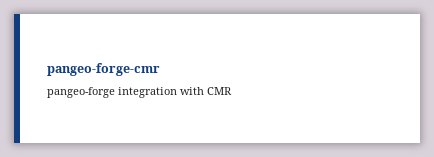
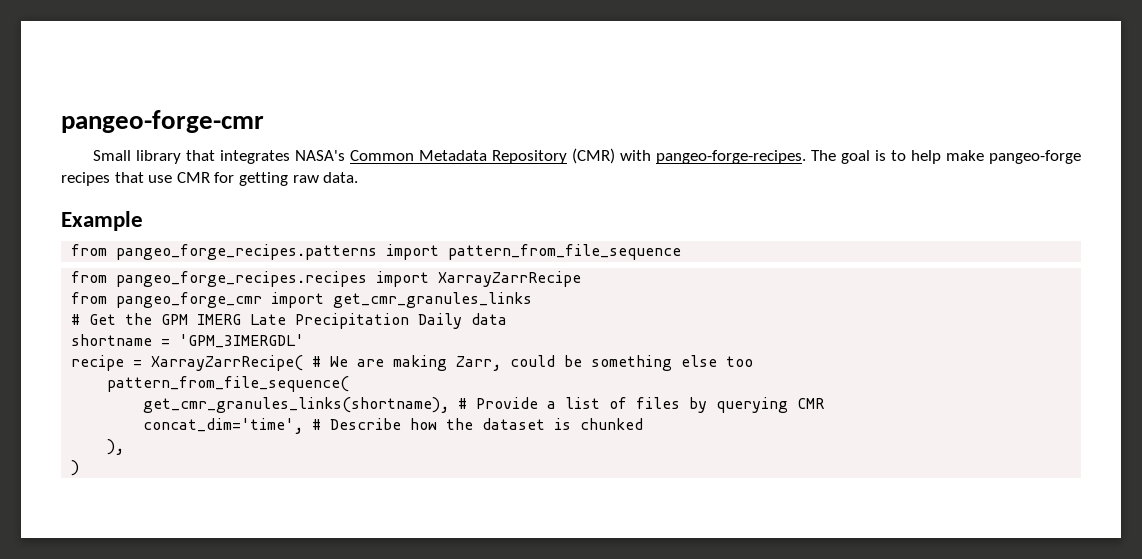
- pangeo-forge integration with CMR
+ Small library that integrates NASA's Common Metadata Repository (CMR) with pangeo-forge-recipes. The goal is to help make pangeo-forge recipes that use CMR for getting raw data.
+ Example
+ from pangeo_forge_recipes.patterns import pattern_from_file_sequence
+ from pangeo_forge_recipes.recipes import XarrayZarrRecipe
+ from pangeo_forge_cmr import get_cmr_granules_links
+ # Get the GPM IMERG Late Precipitation Daily data
+ shortname = 'GPM_3IMERGDL'
+ recipe = XarrayZarrRecipe( # We are making Zarr, could be something else too
+ pattern_from_file_sequence(
+ get_cmr_granules_links(shortname), # Provide a list of files by querying CMR
+ concat_dim='time', # Describe how the dataset is chunked
+ ),
+ )

